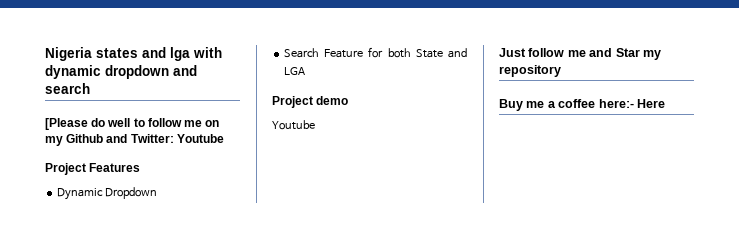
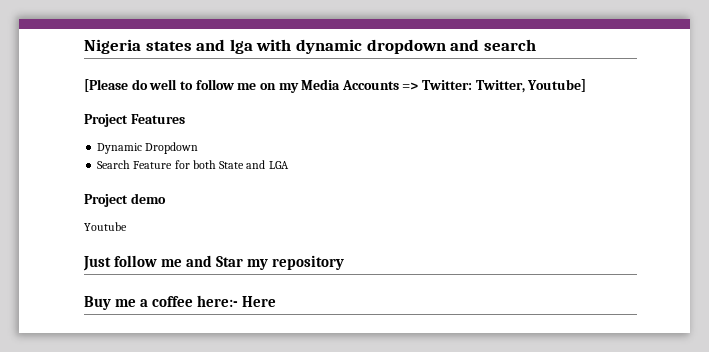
- [Please do well to follow me on my Github and Twitter: Youtube
+ [Please do well to follow me on my Media Accounts => Twitter: Twitter, Youtube]

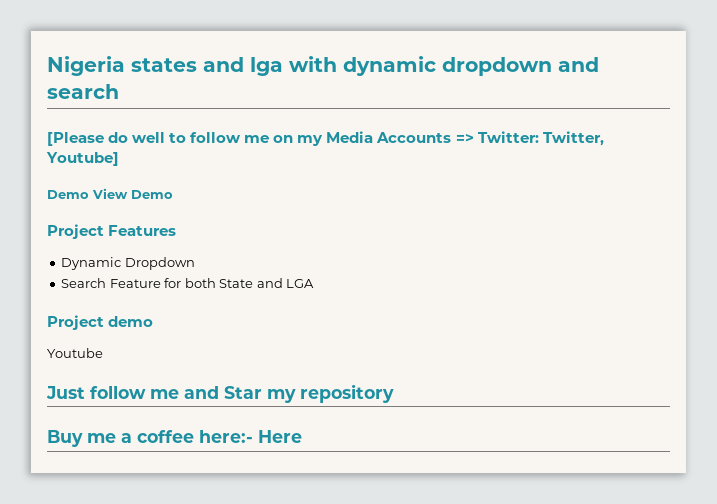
+ Demo View Demo

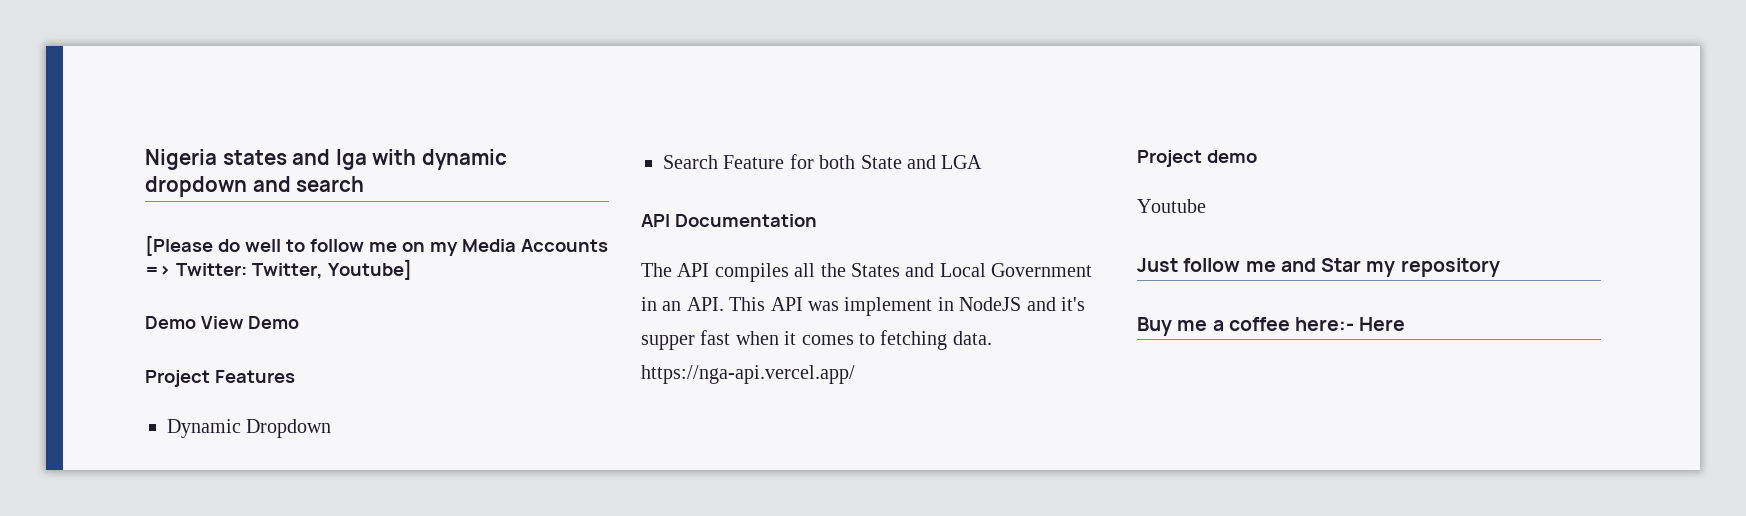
+ API Documentation
+ The API compiles all the States and Local Government in an API. This API was implement in NodeJS and it's supper fast when it comes to fetching data. https://nga-api.vercel.app/

